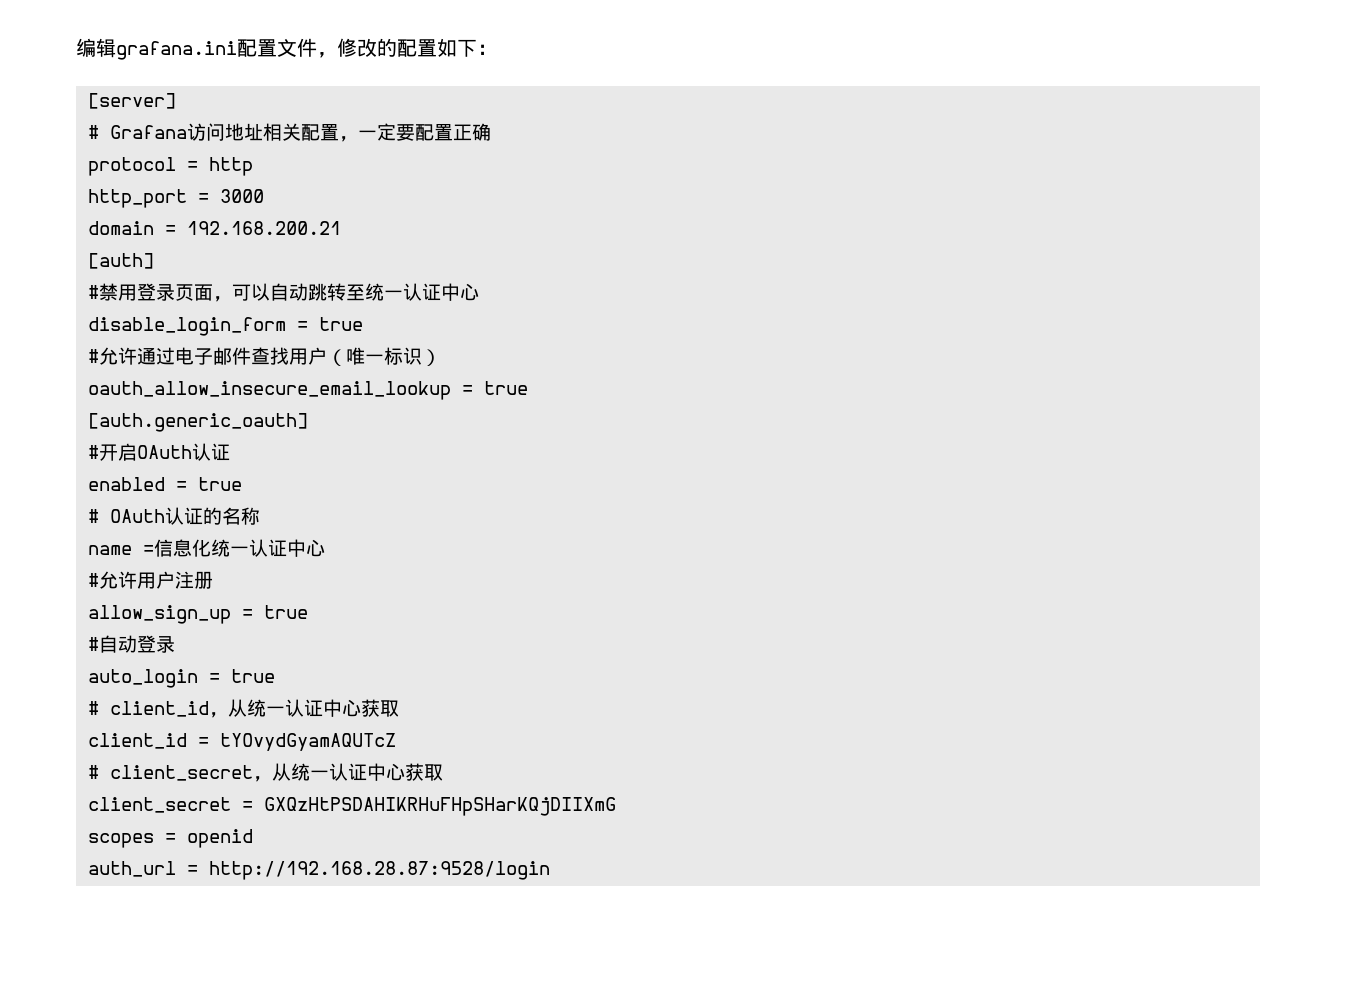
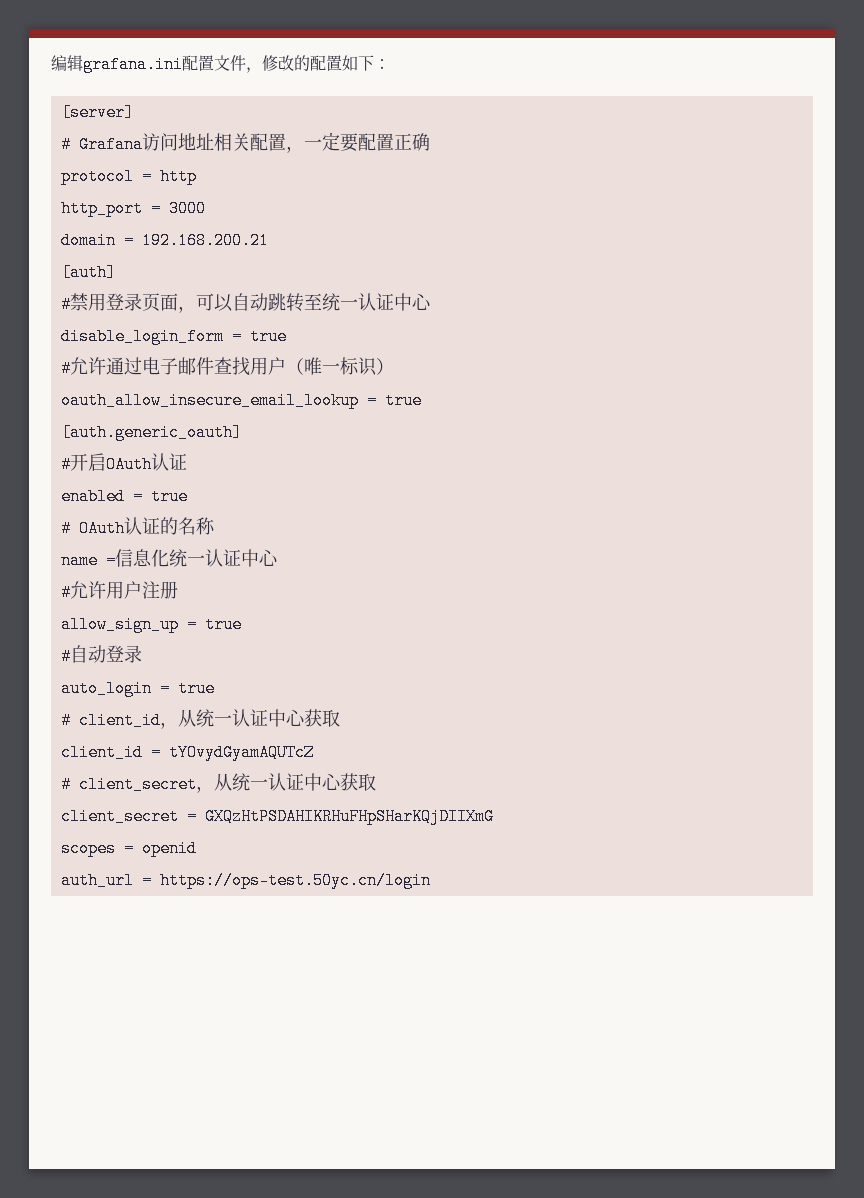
- auth_url = http://192.168.28.87:9528/login
+ auth_url = https://ops-test.50yc.cn/login

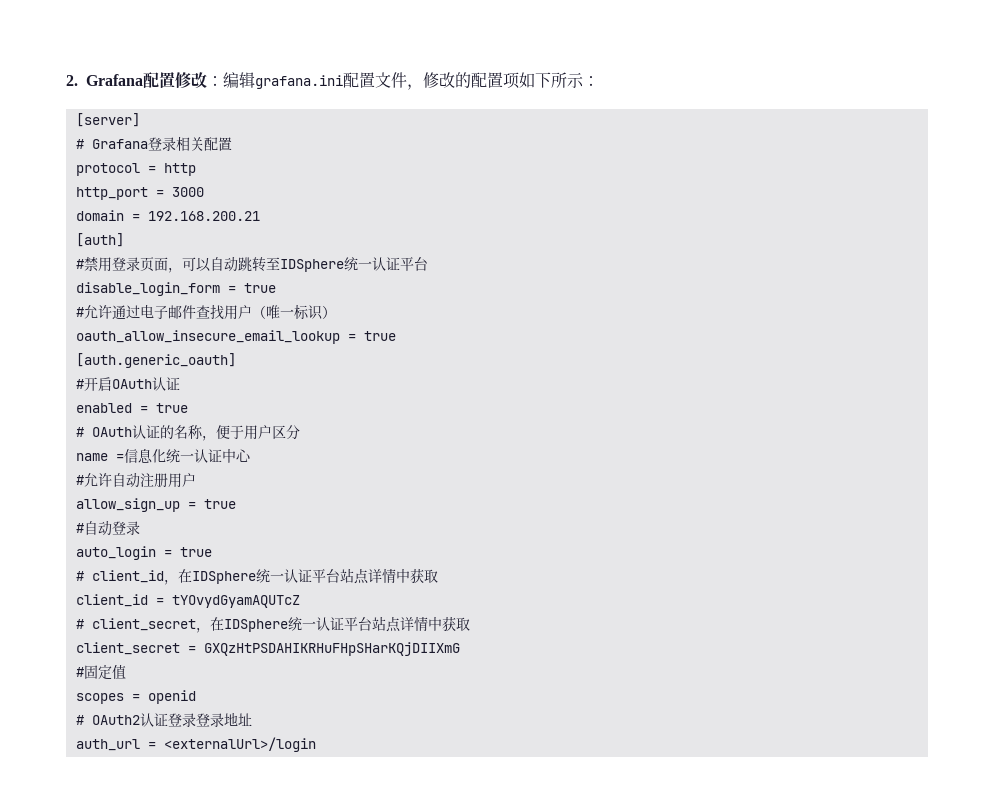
- 编辑grafana.ini配置文件，修改的配置如下：
+ 2. Grafana配置修改：编辑grafana.ini配置文件，修改的配置项如下所示：
- # Grafana访问地址相关配置，一定要配置正确
+ # Grafana登录相关配置
- #禁用登录页面，可以自动跳转至统一认证中心
+ #禁用登录页面，可以自动跳转至IDSphere统一认证平台
- # OAuth认证的名称
+ # OAuth认证的名称，便于用户区分
- #允许用户注册
+ #允许自动注册用户
- # client_id，从统一认证中心获取
+ # client_id，在IDSphere统一认证平台站点详情中获取
- # client_secret，从统一认证中心获取
+ # client_secret，在IDSphere统一认证平台站点详情中获取
+ #固定值
+ # OAuth2认证登录登录地址
- auth_url = https://ops-test.50yc.cn/login
+ auth_url = <externalUrl>/login

